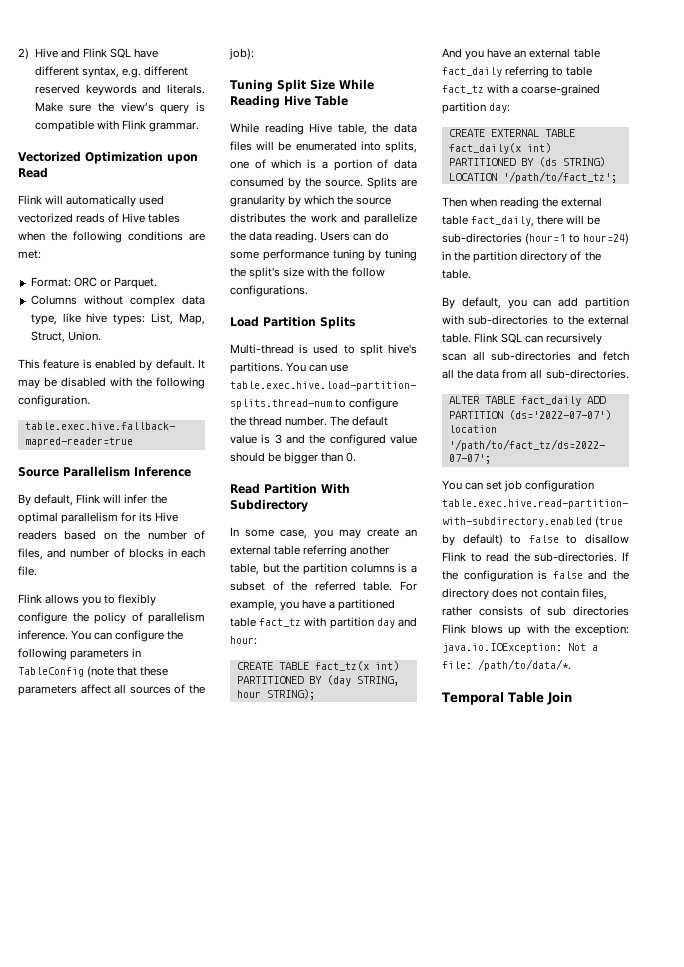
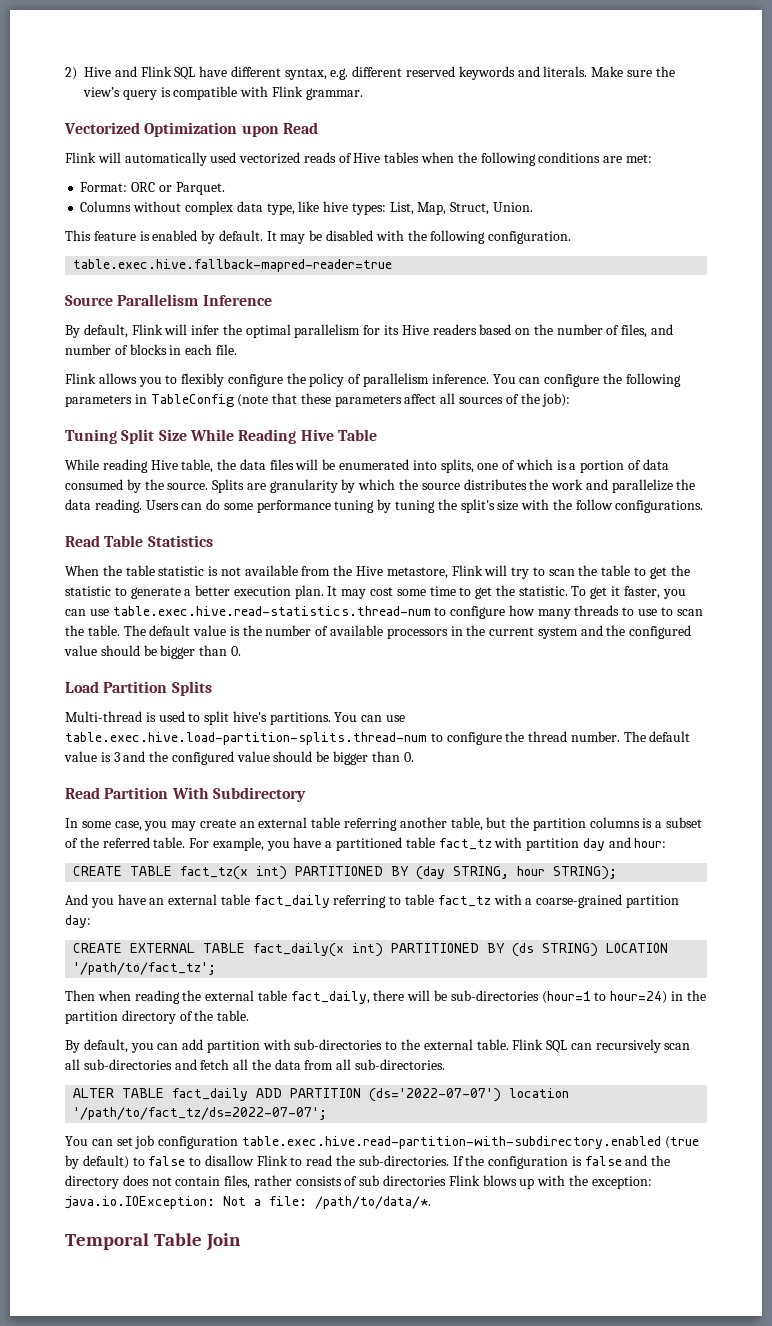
+ Read Table Statistics
+ When the table statistic is not available from the Hive metastore, Flink will try to scan the table to get the statistic to generate a better execution plan. It may cost some time to get the statistic. To get it faster, you can use table.exec.hive.read-statistics.thread-num to configure how many threads to use to scan the table. The default value is the number of available processors in the current system and the configured value should be bigger than 0.

